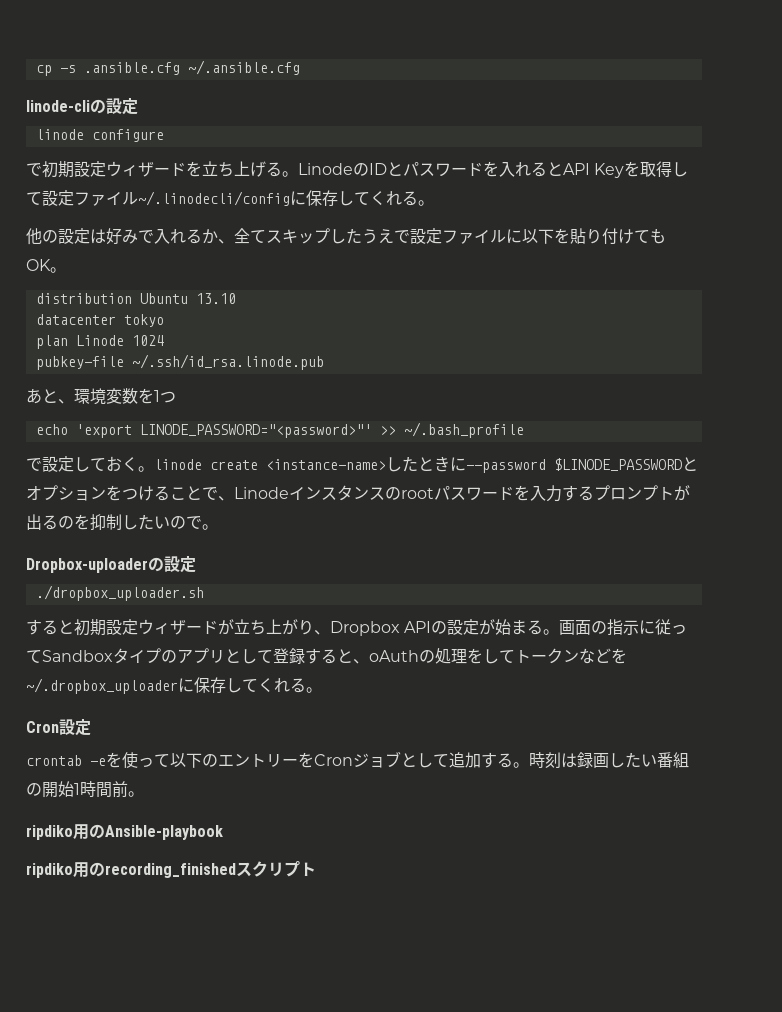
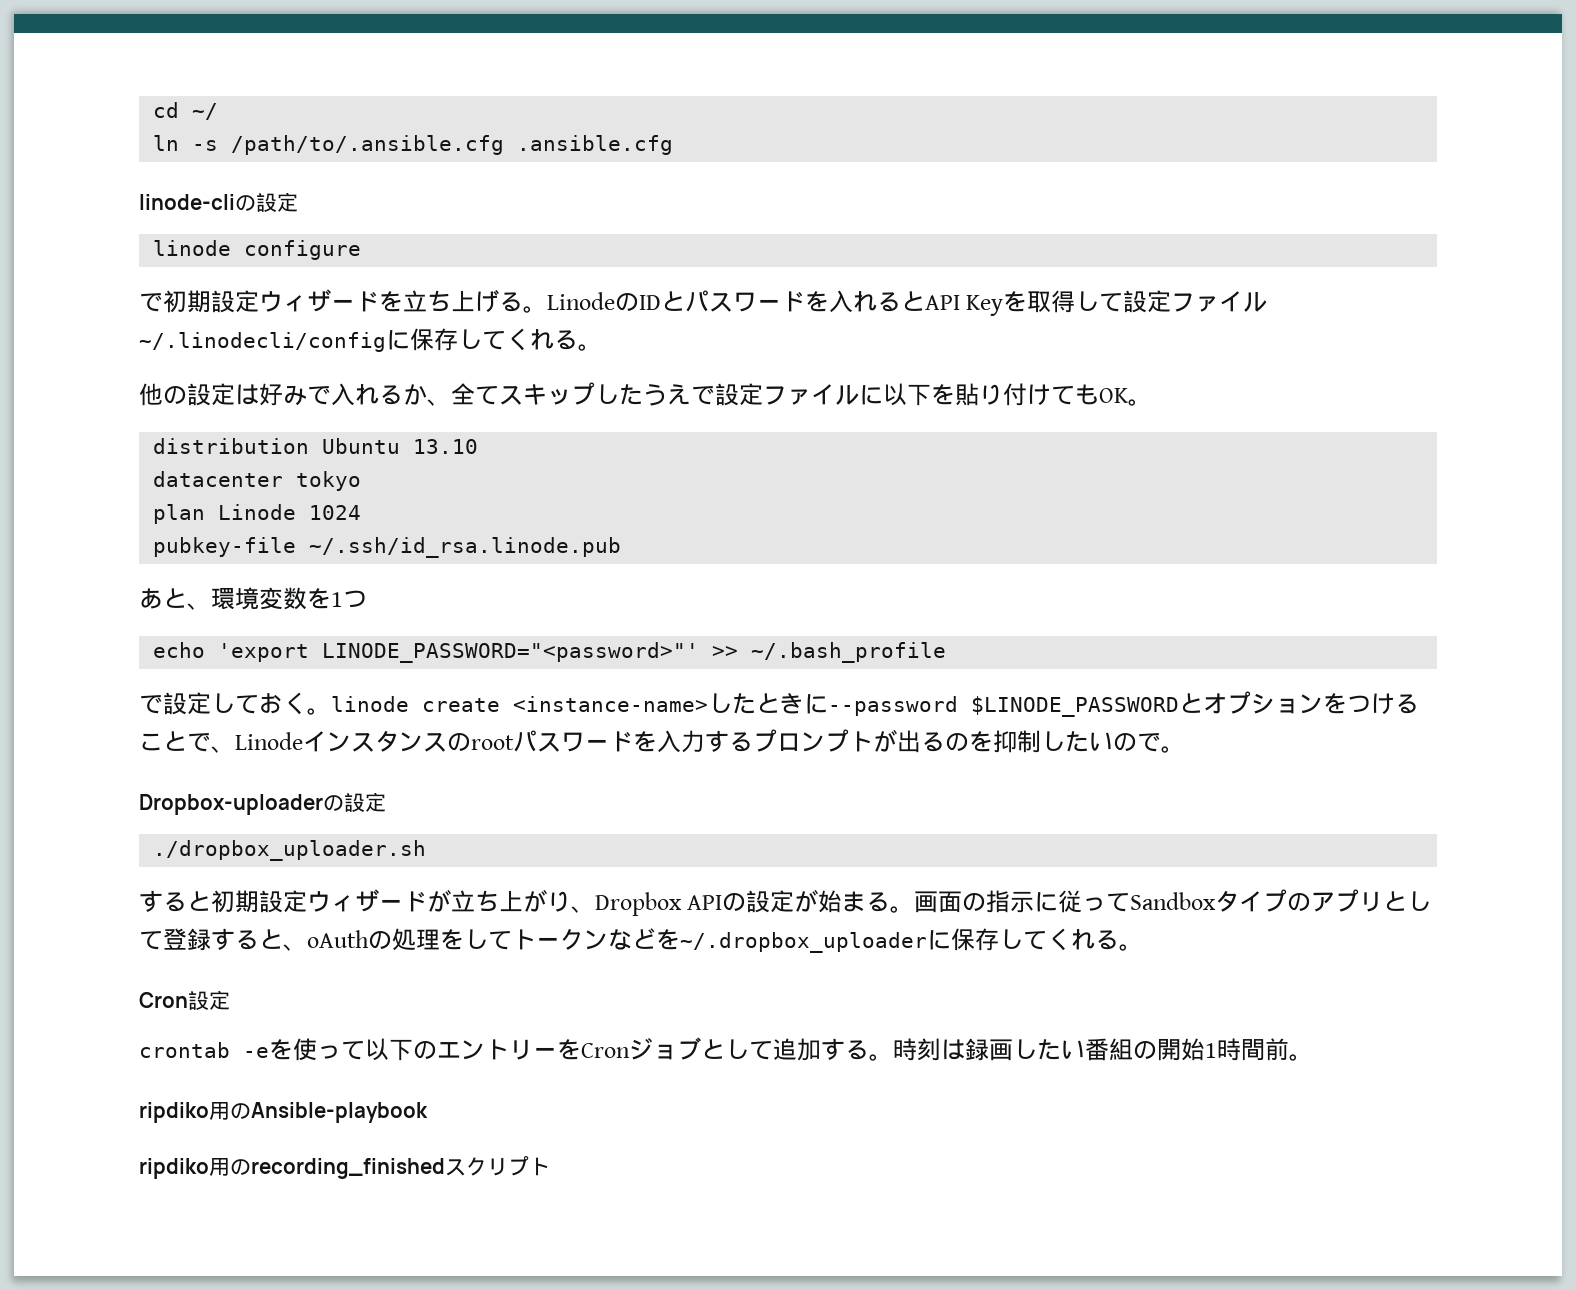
- cp -s .ansible.cfg ~/.ansible.cfg
+ cd ~/
+ ln -s /path/to/.ansible.cfg .ansible.cfg

